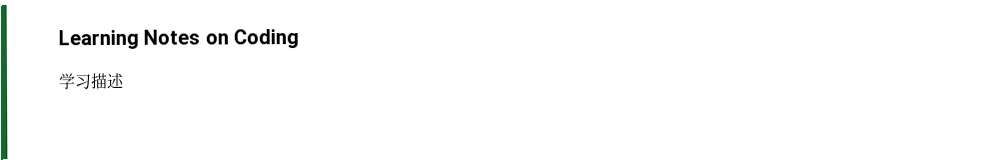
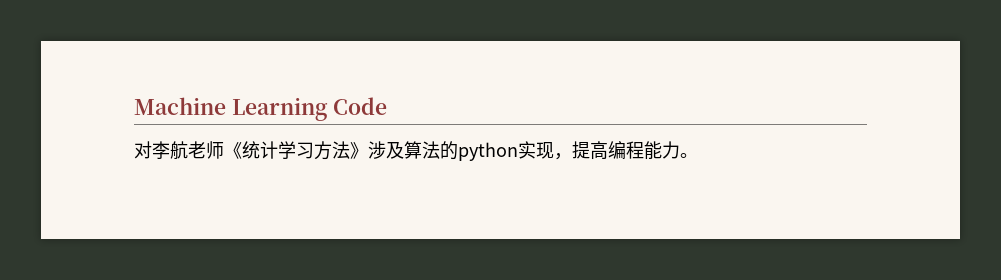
- Learning Notes on Coding
- 学习描述
+ Machine Learning Code
+ 对李航老师《统计学习方法》涉及算法的python实现，提高编程能力。

